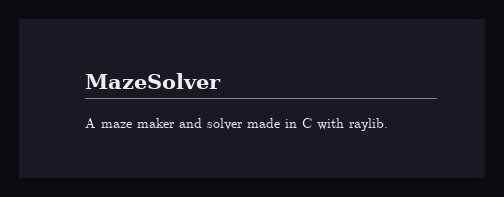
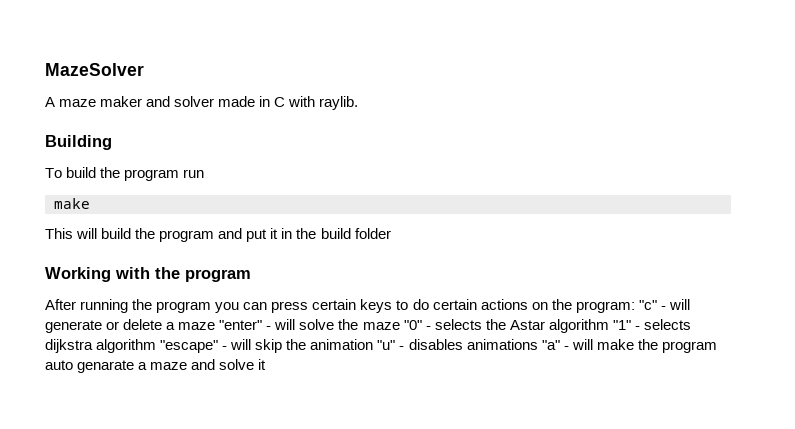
+ Building
+ To build the program run
+ make
+ This will build the program and put it in the build folder
+ Working with the program
+ After running the program you can press certain keys to do certain actions on the program: "c" - will generate or delete a maze "enter" - will solve the maze "0" - selects the Astar algorithm "1" - selects dijkstra algorithm "escape" - will skip the animation "u" - disables animations "a" - will make the program auto genarate a maze and solve it

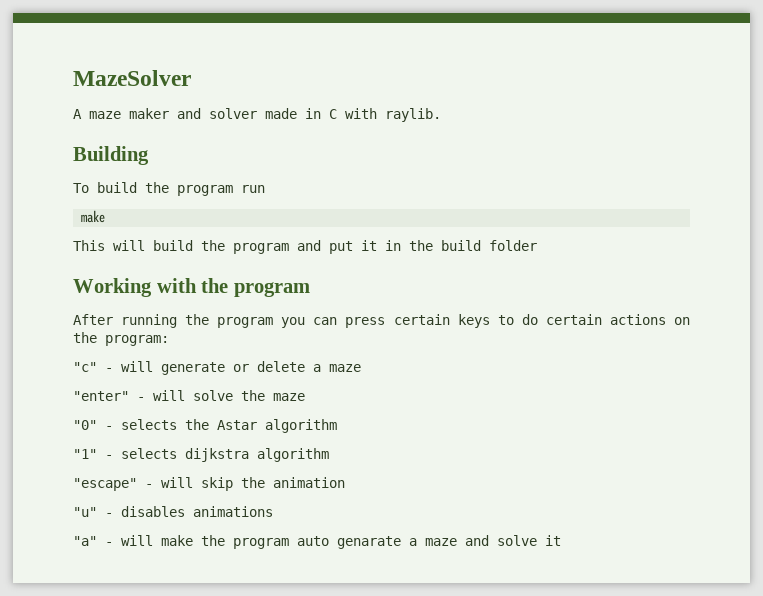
- After running the program you can press certain keys to do certain actions on the program: "c" - will generate or delete a maze "enter" - will solve the maze "0" - selects the Astar algorithm "1" - selects dijkstra algorithm "escape" - will skip the animation "u" - disables animations "a" - will make the program auto genarate a maze and solve it
+ After running the program you can press certain keys to do certain actions on the program:
+ "c" - will generate or delete a maze
+ "enter" - will solve the maze
+ "0" - selects the Astar algorithm
+ "1" - selects dijkstra algorithm
+ "escape" - will skip the animation
+ "u" - disables animations
+ "a" - will make the program auto genarate a maze and solve it

